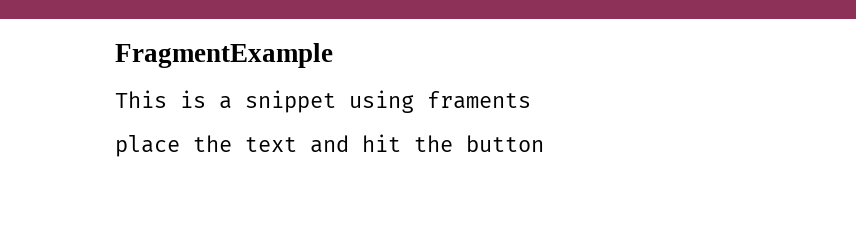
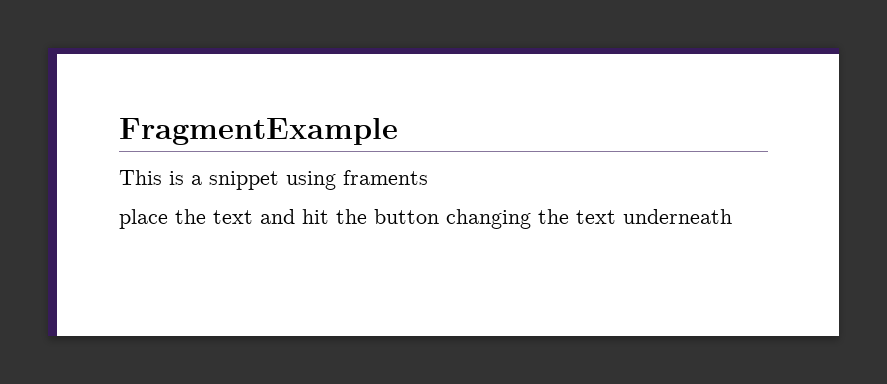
- place the text and hit the button
+ place the text and hit the button changing the text underneath

